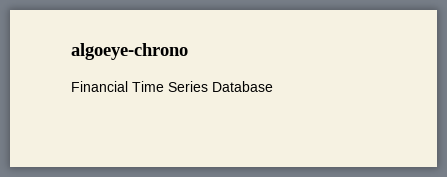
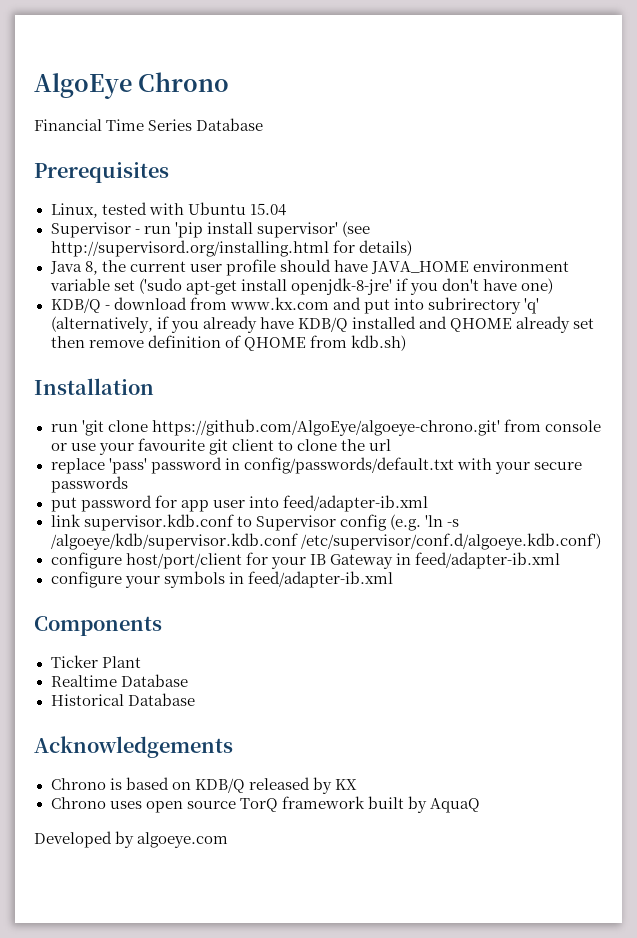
- algoeye-chrono
+ AlgoEye Chrono
+ Prerequisites
+ Linux, tested with Ubuntu 15.04
+ Supervisor - run 'pip install supervisor' (see http://supervisord.org/installing.html for details)
+ Java 8, the current user profile should have JAVA_HOME environment variable set ('sudo apt-get install openjdk-8-jre' if you don't have one)
+ KDB/Q - download from www.kx.com and put into subrirectory 'q' (alternatively, if you already have KDB/Q installed and QHOME already set then remove definition of QHOME from kdb.sh)
+ Installation
+ run 'git clone https://github.com/AlgoEye/algoeye-chrono.git' from console or use your favourite git client to clone the url
+ replace 'pass' password in config/passwords/default.txt with your secure passwords
+ put password for app user into feed/adapter-ib.xml
+ link supervisor.kdb.conf to Supervisor config (e.g. 'ln -s /algoeye/kdb/supervisor.kdb.conf /etc/supervisor/conf.d/algoeye.kdb.conf')
+ configure host/port/client for your IB Gateway in feed/adapter-ib.xml
+ configure your symbols in feed/adapter-ib.xml
+ Components
+ Ticker Plant
+ Realtime Database
+ Historical Database
+ Acknowledgements
+ Chrono is based on KDB/Q released by KX
+ Chrono uses open source TorQ framework built by AquaQ
+ Developed by algoeye.com

